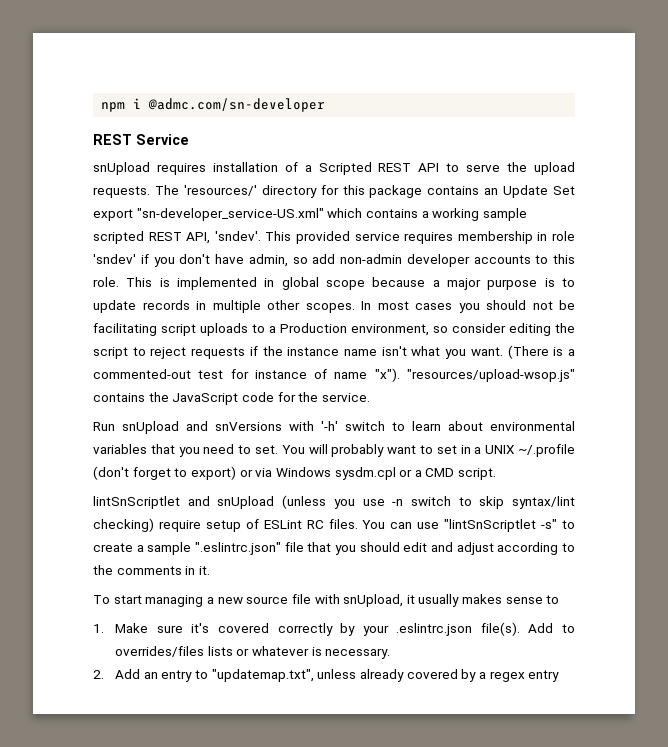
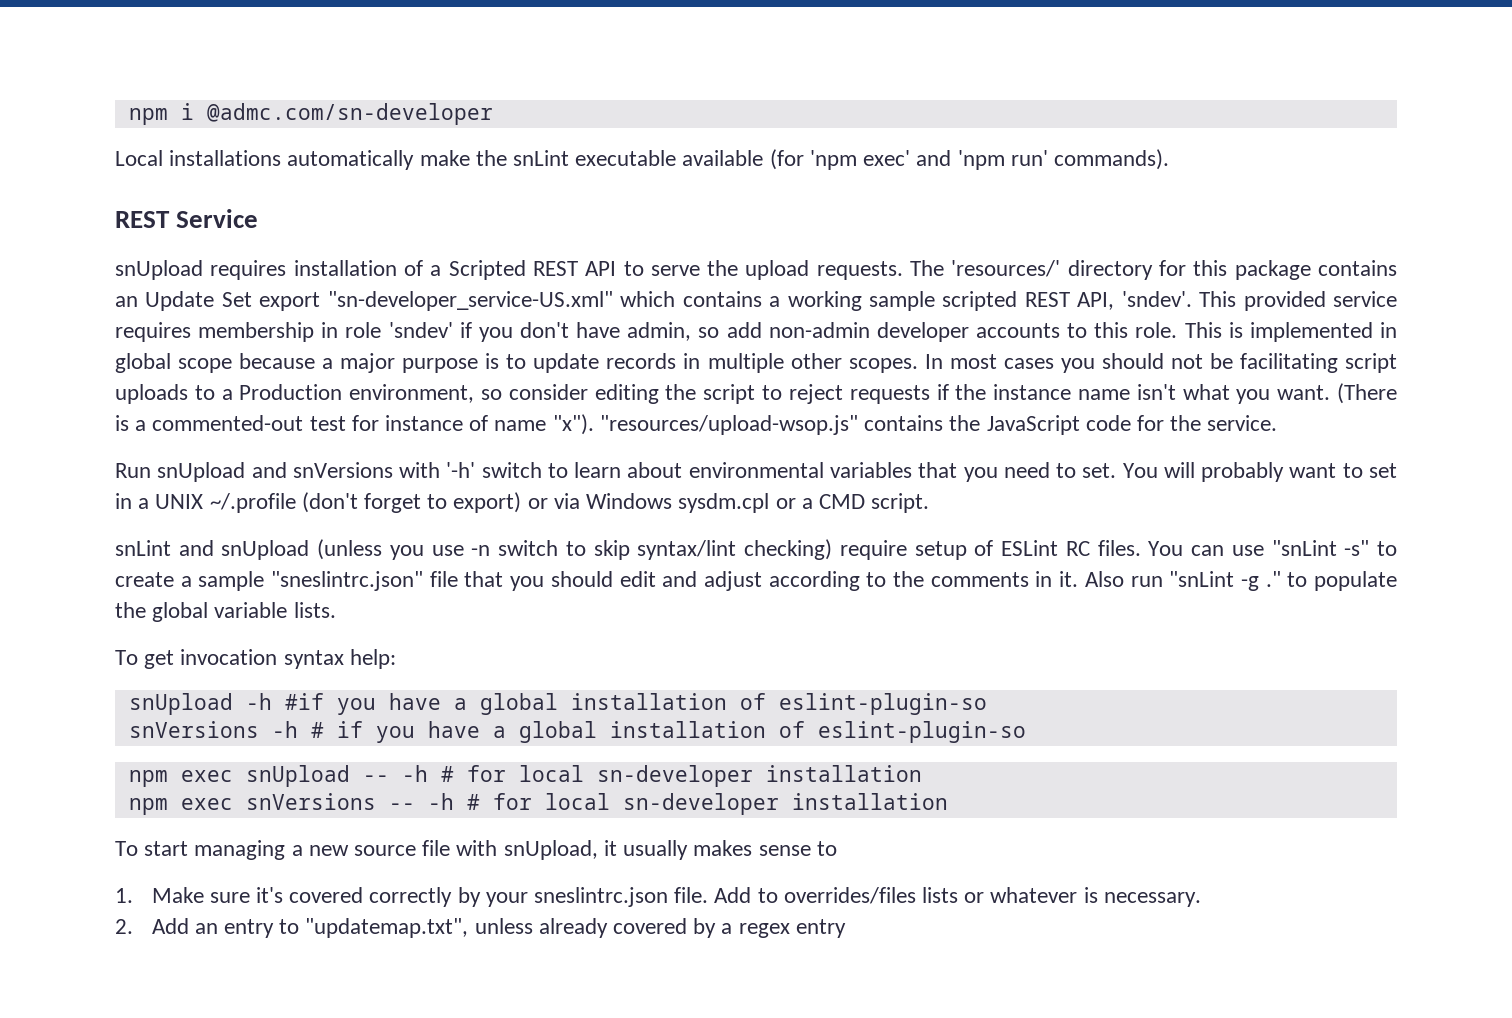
+ Local installations automatically make the snLint executable available (for 'npm exec' and 'npm run' commands).
- lintSnScriptlet and snUpload (unless you use -n switch to skip syntax/lint checking) require setup of ESLint RC files.
+ snLint and snUpload (unless you use -n switch to skip syntax/lint checking) require setup of ESLint RC files.
- You can use "lintSnScriptlet -s" to create a sample ".eslintrc.json" file that you should edit and adjust according to the comments in it.
+ You can use "snLint -s" to create a sample "sneslintrc.json" file that you should edit and adjust according to the comments in it. Also run "snLint -g ." to populate the global variable lists.
+ To get invocation syntax help:
+ snUpload -h #if you have a global installation of eslint-plugin-so
+ snVersions -h # if you have a global installation of eslint-plugin-so
+ npm exec snUpload -- -h # for local sn-developer installation
+ npm exec snVersions -- -h # for local sn-developer installation
- 1. Make sure it's covered correctly by your .eslintrc.json file(s).
+ 1. Make sure it's covered correctly by your sneslintrc.json file.

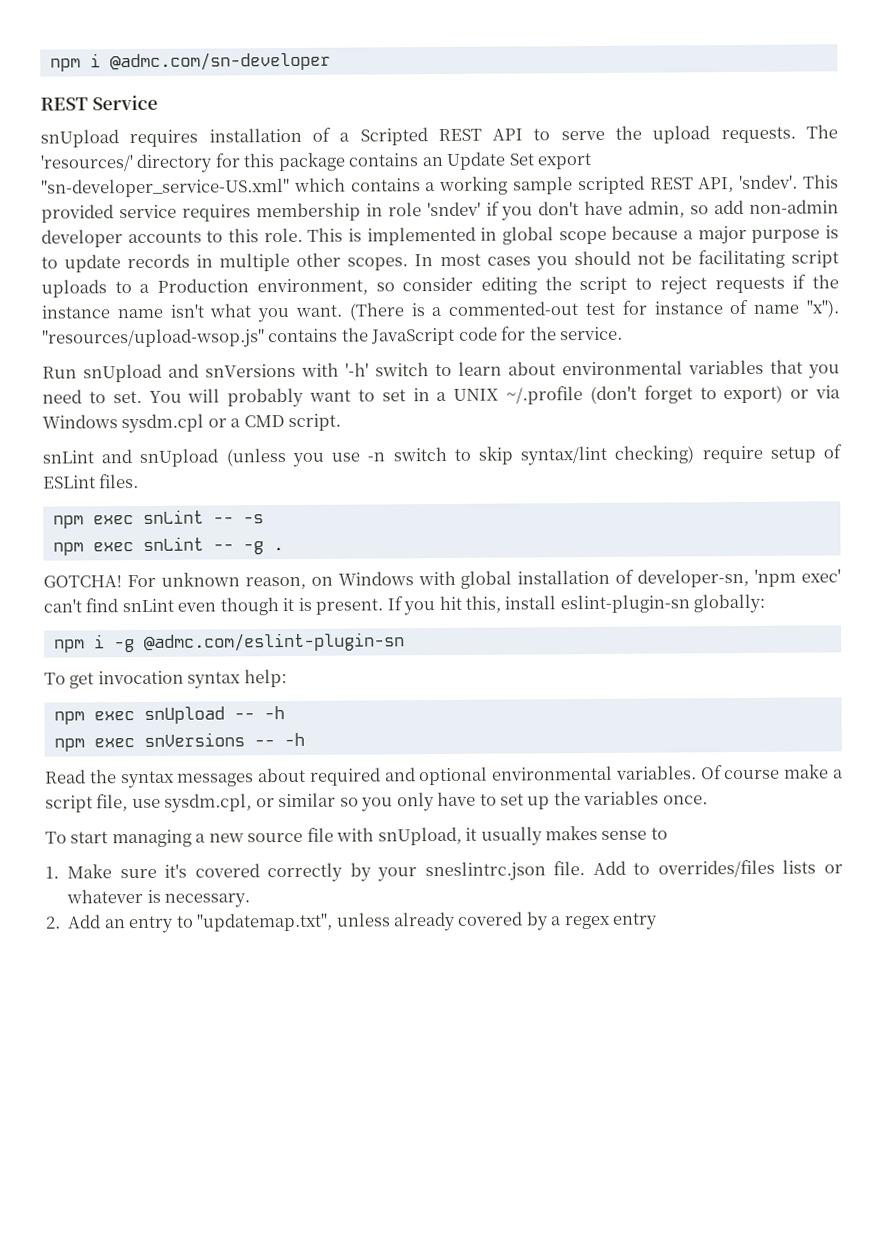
- Local installations automatically make the snLint executable available (for 'npm exec' and 'npm run' commands).
- snLint and snUpload (unless you use -n switch to skip syntax/lint checking) require setup of ESLint RC files. You can use "snLint -s" to create a sample "sneslintrc.json" file that you should edit and adjust according to the comments in it. Also run "snLint -g ." to populate the global variable lists.
+ snLint and snUpload (unless you use -n switch to skip syntax/lint checking) require setup of ESLint files.
+ npm exec snLint -- -s
+ npm exec snLint -- -g .
+ GOTCHA! For unknown reason, on Windows with global installation of developer-sn, 'npm exec' can't find snLint even though it is present. If you hit this, install eslint-plugin-sn globally:
+ npm i -g @admc.com/eslint-plugin-sn
- snUpload -h #if you have a global installation of eslint-plugin-so
- snVersions -h # if you have a global installation of eslint-plugin-so
- npm exec snUpload -- -h # for local sn-developer installation
+ npm exec snUpload -- -h
- npm exec snVersions -- -h # for local sn-developer installation
+ npm exec snVersions -- -h
+ Read the syntax messages about required and optional environmental variables. Of course make a script file, use sysdm.cpl, or similar so you only have to set up the variables once.

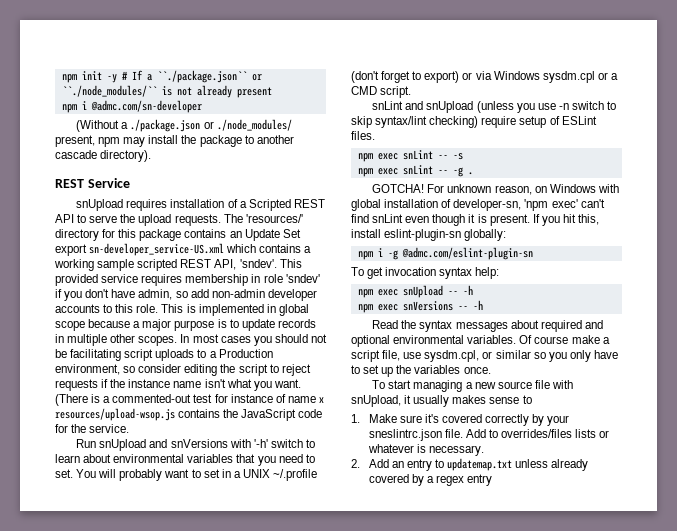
+ npm init -y # If a ``./package.json`` or ``./node_modules/`` is not already present
  npm i @admc.com/sn-developer
+ (Without a ./package.json or ./node_modules/ present, npm may install the package to another cascade directory).
- The 'resources/' directory for this package contains an Update Set export "sn-developer_service-US.xml" which contains a working sample scripted REST API, 'sndev'.
+ The 'resources/' directory for this package contains an Update Set export sn-developer_service-US.xml which contains a working sample scripted REST API, 'sndev'.
- (There is a commented-out test for instance of name "x"). "resources/upload-wsop.js" contains the JavaScript code for the service.
+ (There is a commented-out test for instance of name x resources/upload-wsop.js contains the JavaScript code for the service.
- 2. Add an entry to "updatemap.txt", unless already covered by a regex entry
+ 2. Add an entry to updatemap.txt unless already covered by a regex entry

